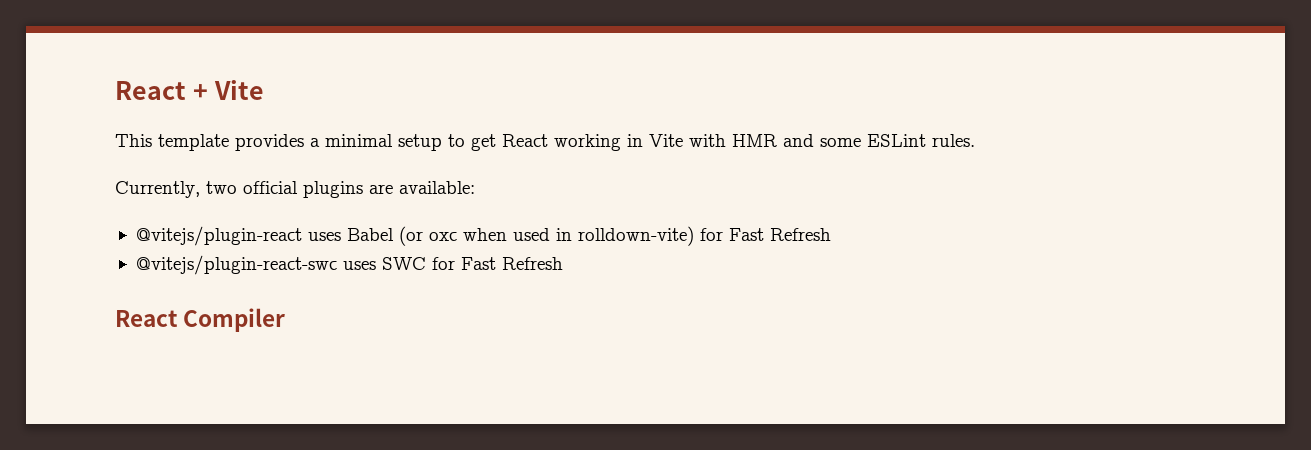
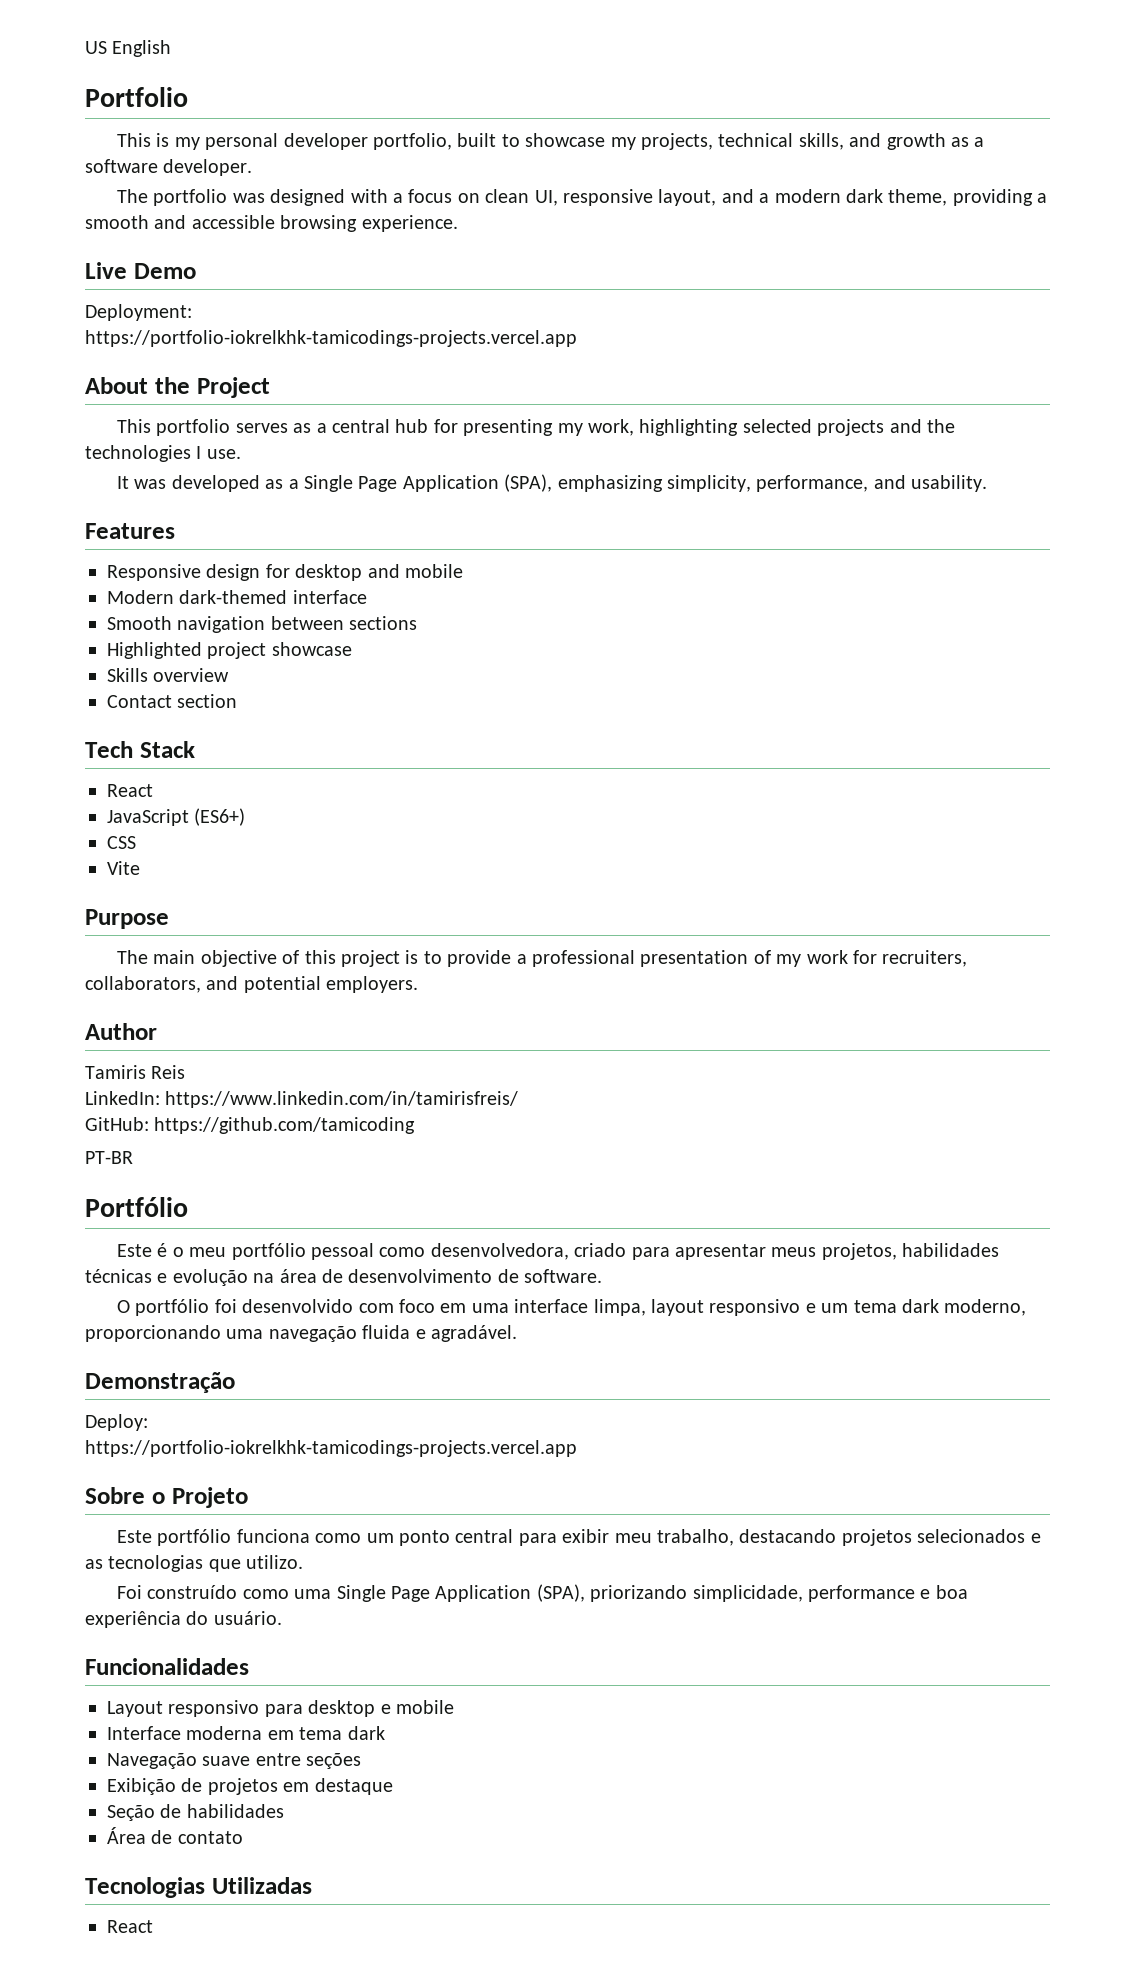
- React + Vite
- This template provides a minimal setup to get React working in Vite with HMR and some ESLint rules.
- Currently, two official plugins are available:
- @vitejs/plugin-react uses Babel (or oxc when used in rolldown-vite) for Fast Refresh
- @vitejs/plugin-react-swc uses SWC for Fast Refresh
- React Compiler
+ US English
+ Portfolio
+ This is my personal developer portfolio, built to showcase my projects, technical skills, and growth as a software developer.
+ The portfolio was designed with a focus on clean UI, responsive layout, and a modern dark theme, providing a smooth and accessible browsing experience.
+ Live Demo
+ Deployment:
+ https://portfolio-iokrelkhk-tamicodings-projects.vercel.app
+ About the Project
+ This portfolio serves as a central hub for presenting my work, highlighting selected projects and the technologies I use.
+ It was developed as a Single Page Application (SPA), emphasizing simplicity, performance, and usability.
+ Features
+ Responsive design for desktop and mobile
+ Modern dark-themed interface
+ Smooth navigation between sections
+ Highlighted project showcase
+ Skills overview
+ Contact section
+ Tech Stack
+ React
+ JavaScript (ES6+)
+ CSS
+ Vite
+ Purpose
+ The main objective of this project is to provide a professional presentation of my work for recruiters, collaborators, and potential employers.
+ Author
+ Tamiris Reis
+ LinkedIn: https://www.linkedin.com/in/tamirisfreis/
+ GitHub: https://github.com/tamicoding
+ PT-BR
+ Portfólio
+ Este é o meu portfólio pessoal como desenvolvedora, criado para apresentar meus projetos, habilidades técnicas e evolução na área de desenvolvimento de software.
+ O portfólio foi desenvolvido com foco em uma interface limpa, layout responsivo e um tema dark moderno, proporcionando uma navegação fluida e agradável.
+ Demonstração
+ Deploy:
+ https://portfolio-iokrelkhk-tamicodings-projects.vercel.app
+ Sobre o Projeto
+ Este portfólio funciona como um ponto central para exibir meu trabalho, destacando projetos selecionados e as tecnologias que utilizo.
+ Foi construído como uma Single Page Application (SPA), priorizando simplicidade, performance e boa experiência do usuário.
+ Funcionalidades
+ Layout responsivo para desktop e mobile
+ Interface moderna em tema dark
+ Navegação suave entre seções
+ Exibição de projetos em destaque
+ Seção de habilidades
+ Área de contato
+ Tecnologias Utilizadas
+ React

